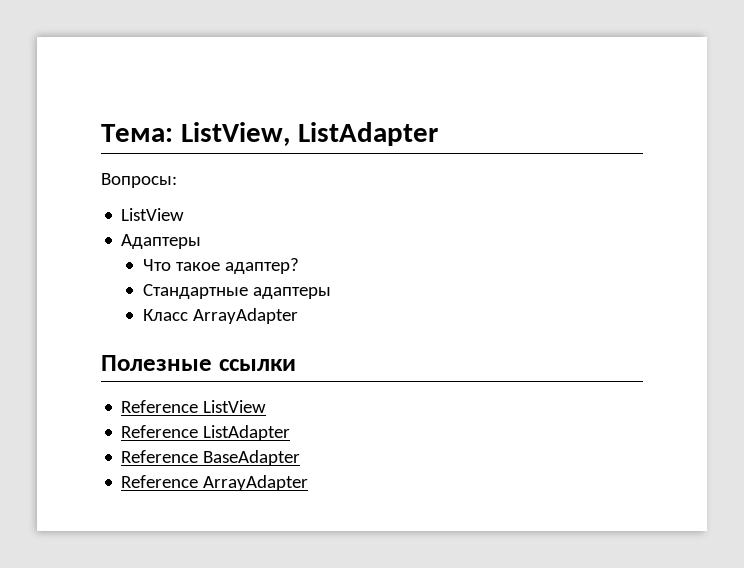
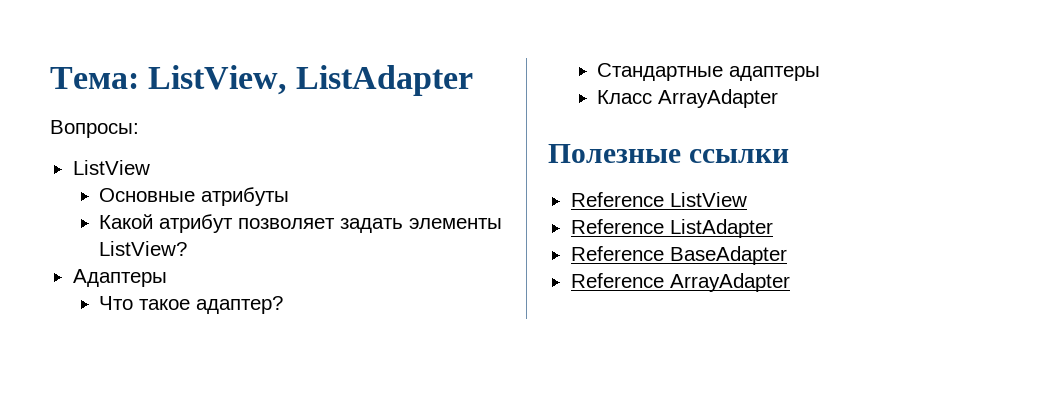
+ Основные атрибуты
+ Какой атрибут позволяет задать элементы ListView?

